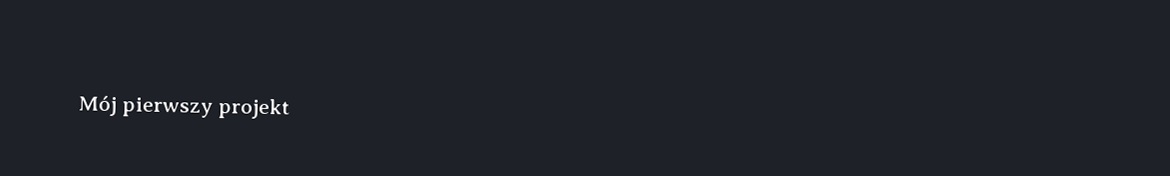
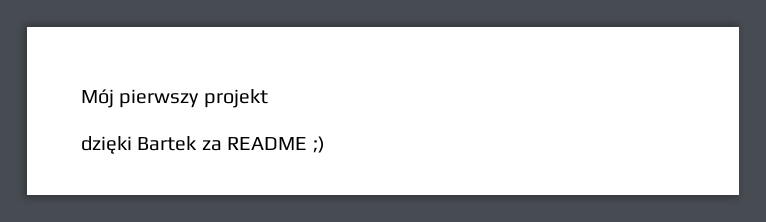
+ dzięki Bartek za README ;)

